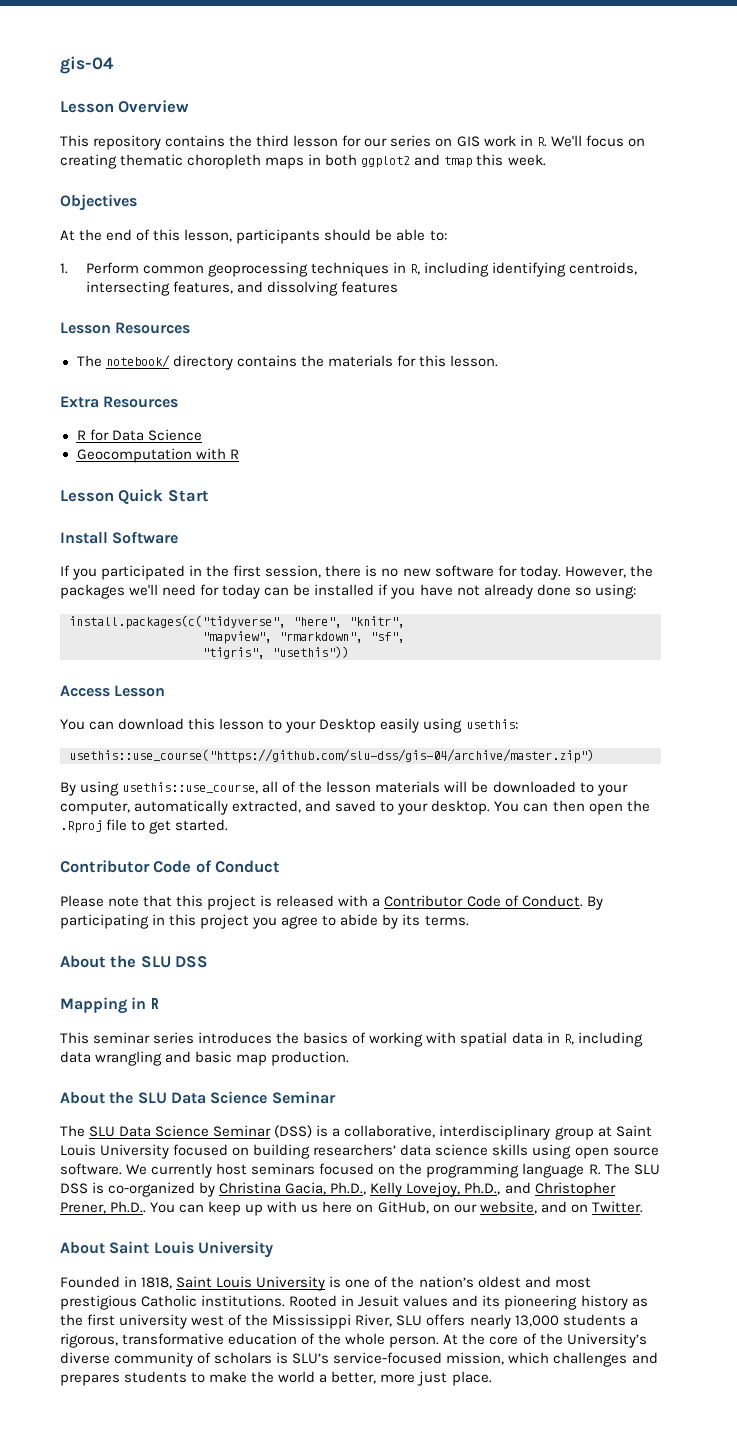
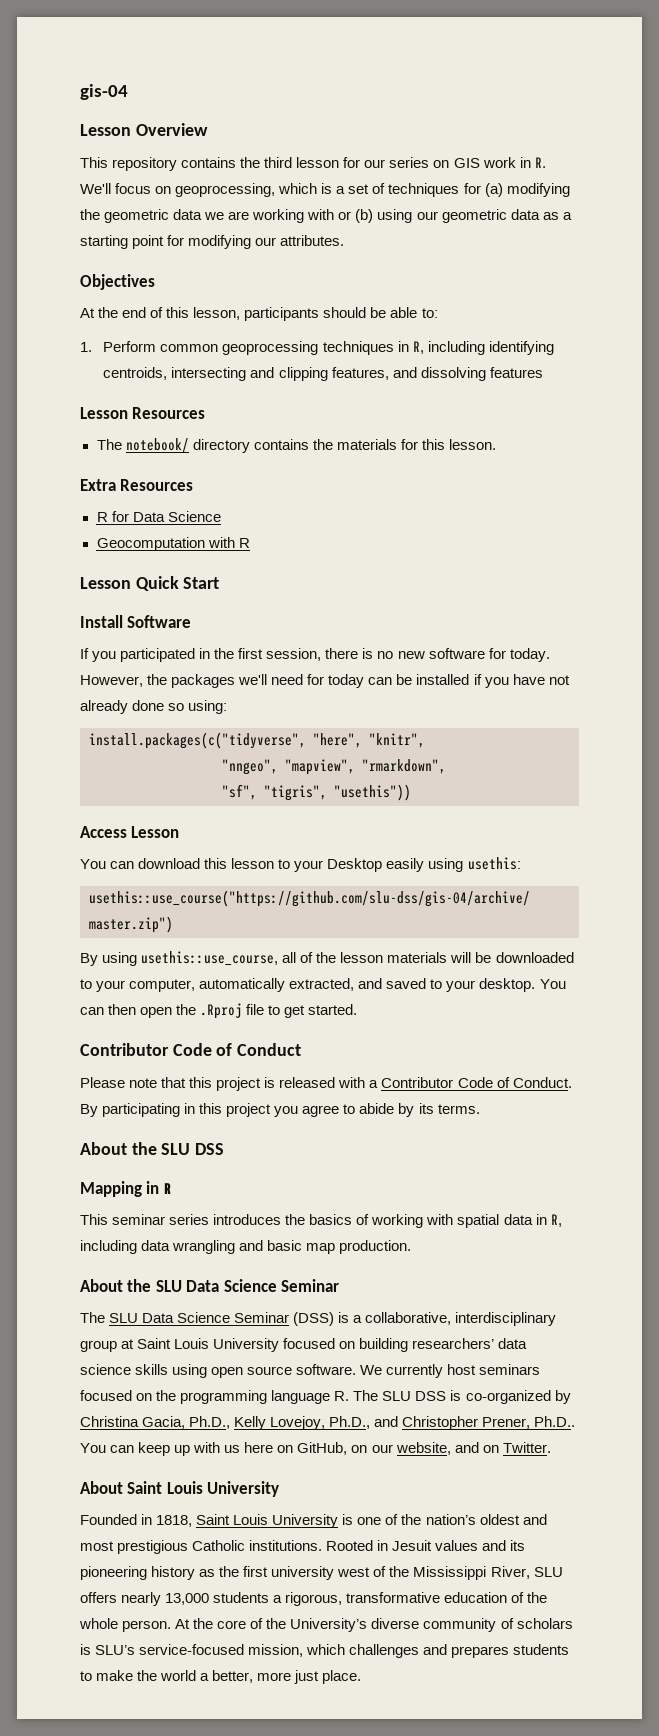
- This repository contains the third lesson for our series on GIS work in R. We'll focus on creating thematic choropleth maps in both ggplot2 and tmap this week.
+ This repository contains the third lesson for our series on GIS work in R. We'll focus on geoprocessing, which is a set of techniques for (a) modifying the geometric data we are working with or (b) using our geometric data as a starting point for modifying our attributes.
- 1. Perform common geoprocessing techniques in R, including identifying centroids, intersecting features, and dissolving features
+ 1. Perform common geoprocessing techniques in R, including identifying centroids, intersecting and clipping features, and dissolving features
- "mapview", "rmarkdown", "sf",
- "tigris", "usethis"))
+ "nngeo", "mapview", "rmarkdown",
+ "sf", "tigris", "usethis"))

